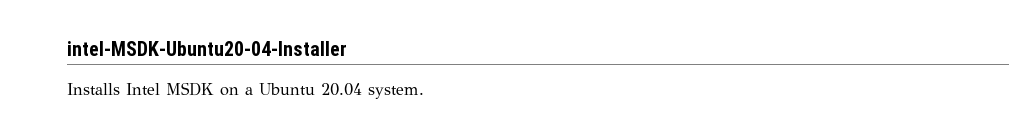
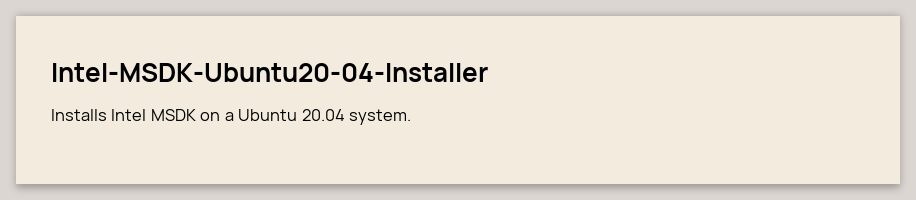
- intel-MSDK-Ubuntu20-04-Installer
+ Intel-MSDK-Ubuntu20-04-Installer

